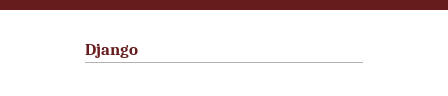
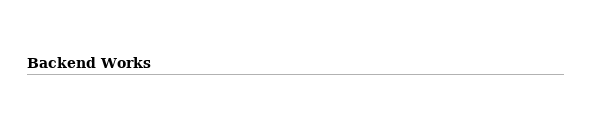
- Django
+ Backend Works

